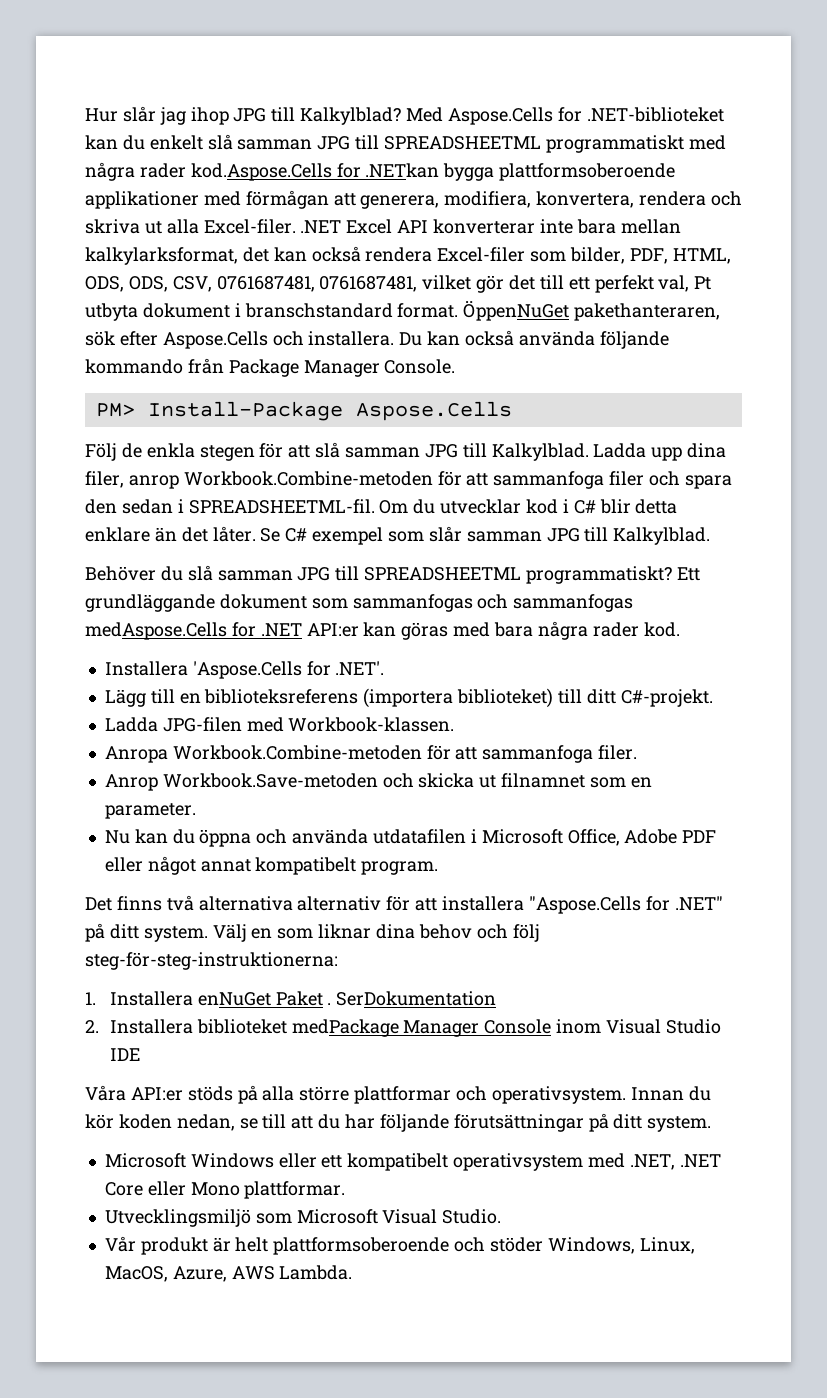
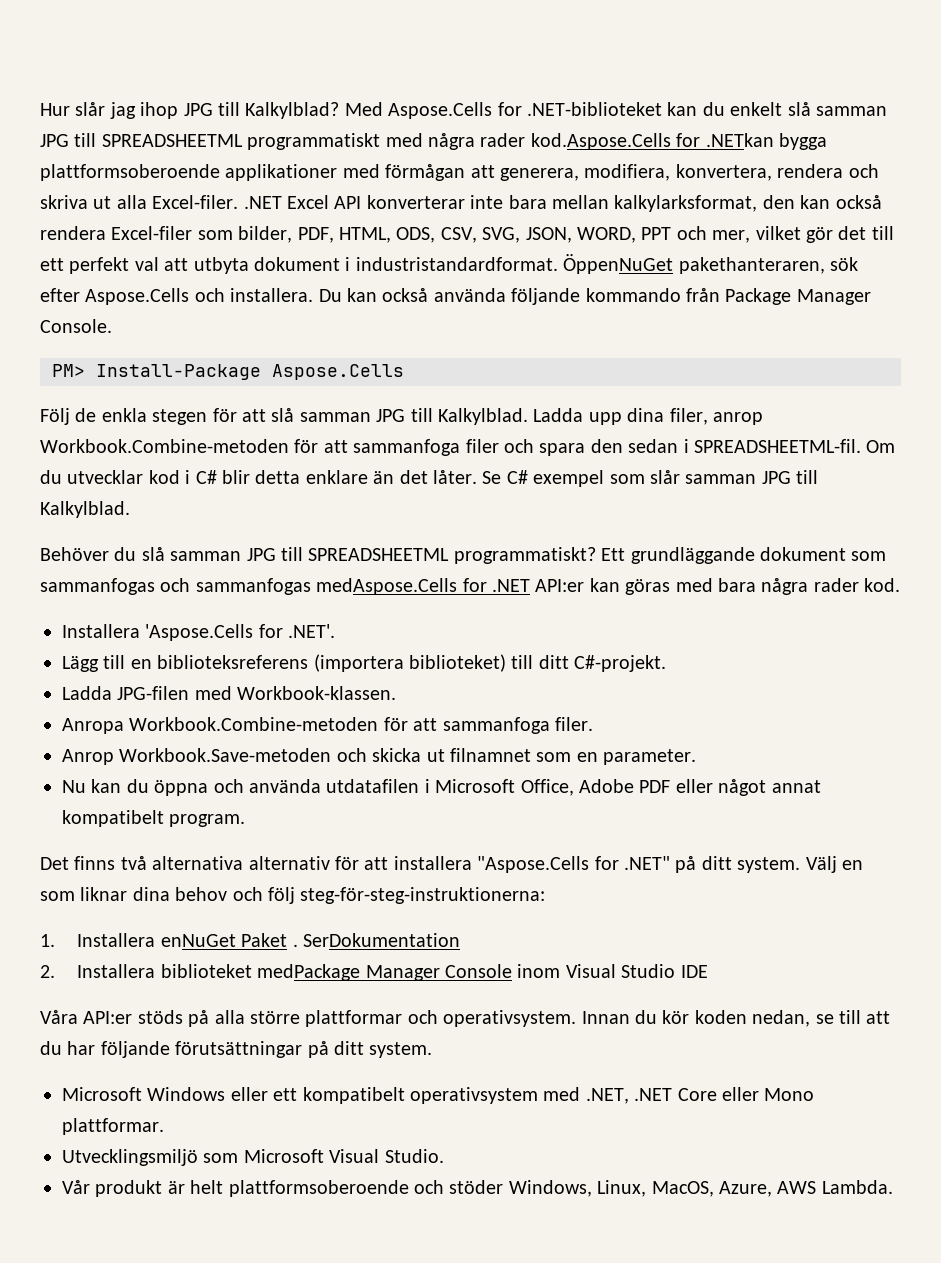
- Med Aspose.Cells for .NET-biblioteket kan du enkelt slå samman JPG till SPREADSHEETML programmatiskt med några rader kod.Aspose.Cells for .NETkan bygga plattformsoberoende applikationer med förmågan att generera, modifiera, konvertera, rendera och skriva ut alla Excel-filer. .NET Excel API konverterar inte bara mellan kalkylarksformat, det kan också rendera Excel-filer som bilder, PDF, HTML, ODS, ODS, CSV, 0761687481, 0761687481, vilket gör det till ett perfekt val, Pt utbyta dokument i branschstandard format.
+ Med Aspose.Cells for .NET-biblioteket kan du enkelt slå samman JPG till SPREADSHEETML programmatiskt med några rader kod.Aspose.Cells for .NETkan bygga plattformsoberoende applikationer med förmågan att generera, modifiera, konvertera, rendera och skriva ut alla Excel-filer. .NET Excel API konverterar inte bara mellan kalkylarksformat, den kan också rendera Excel-filer som bilder, PDF, HTML, ODS, CSV, SVG, JSON, WORD, PPT och mer, vilket gör det till ett perfekt val att utbyta dokument i industristandardformat.

